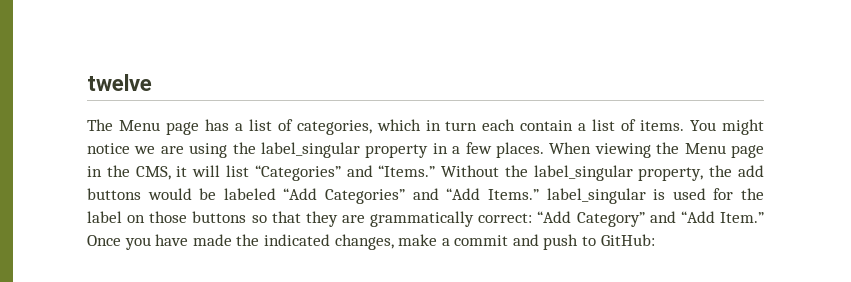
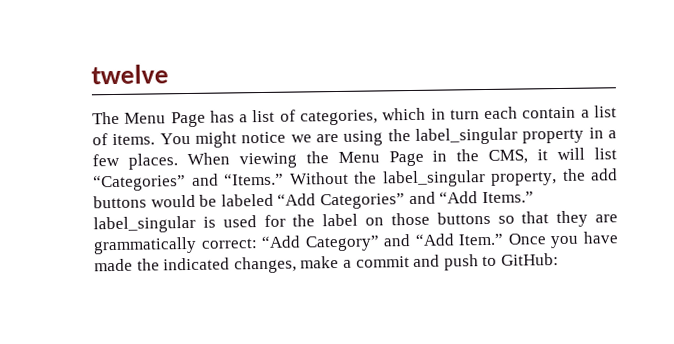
- The Menu page has a list of categories, which in turn each contain a list of items.
+ The Menu Page has a list of categories, which in turn each contain a list of items.
- When viewing the Menu page in the CMS, it will list “Categories” and “Items.”
+ When viewing the Menu Page in the CMS, it will list “Categories” and “Items.”

